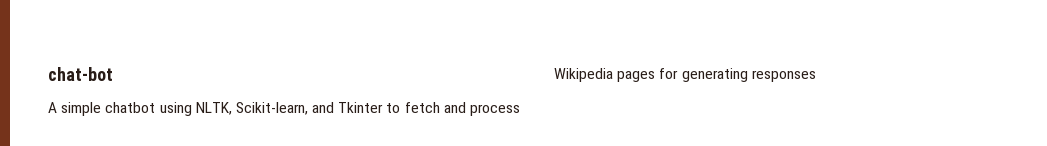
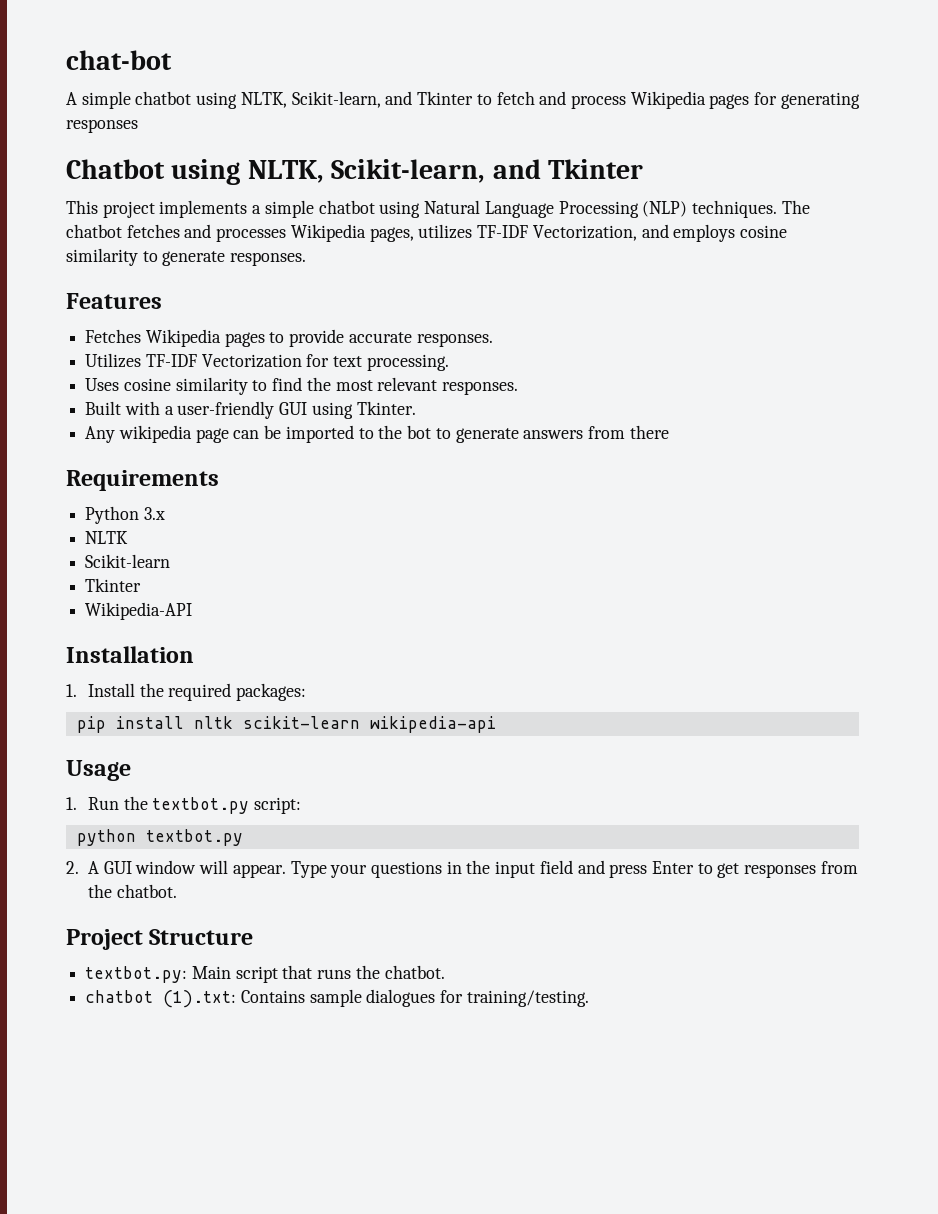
+ Chatbot using NLTK, Scikit-learn, and Tkinter
+ This project implements a simple chatbot using Natural Language Processing (NLP) techniques. The chatbot fetches and processes Wikipedia pages, utilizes TF-IDF Vectorization, and employs cosine similarity to generate responses.
+ Features
+ Fetches Wikipedia pages to provide accurate responses.
+ Utilizes TF-IDF Vectorization for text processing.
+ Uses cosine similarity to find the most relevant responses.
+ Built with a user-friendly GUI using Tkinter.
+ Any wikipedia page can be imported to the bot to generate answers from there
+ Requirements
+ Python 3.x
+ NLTK
+ Scikit-learn
+ Tkinter
+ Wikipedia-API
+ Installation
+ 1. Install the required packages:
+ pip install nltk scikit-learn wikipedia-api
+ Usage
+ 1. Run the textbot.py script:
+ python textbot.py
+ 2. A GUI window will appear. Type your questions in the input field and press Enter to get responses from the chatbot.
+ Project Structure
+ textbot.py: Main script that runs the chatbot.
+ chatbot (1).txt: Contains sample dialogues for training/testing.

